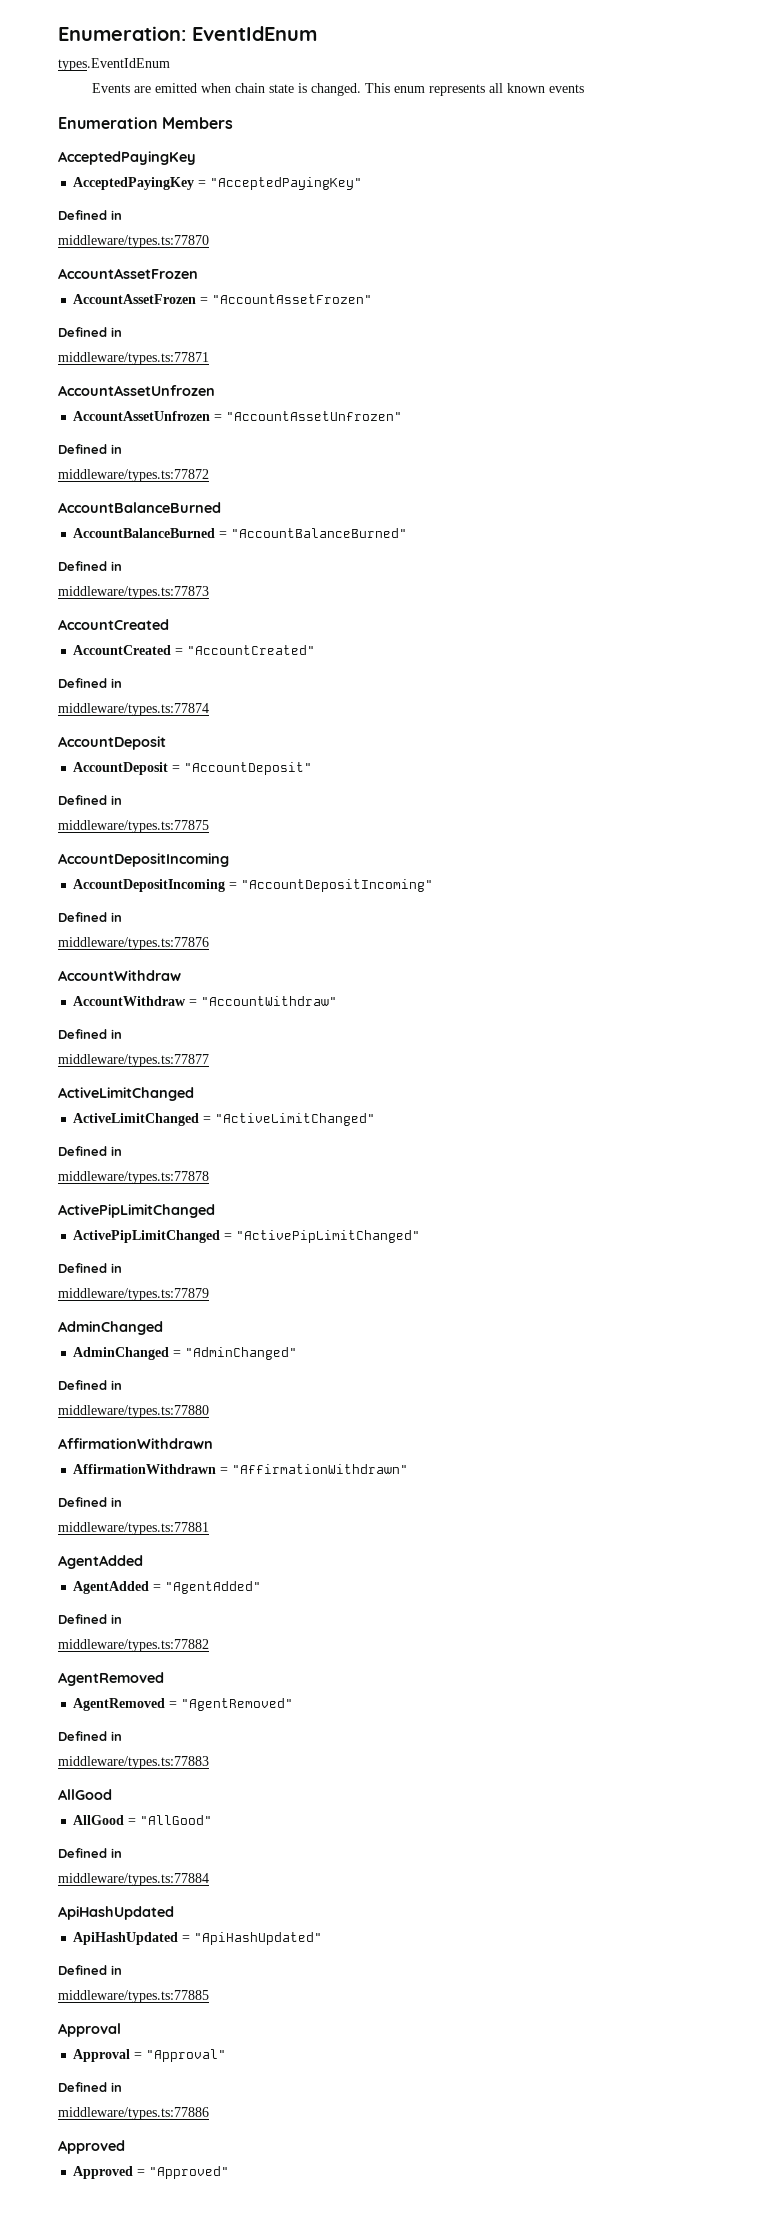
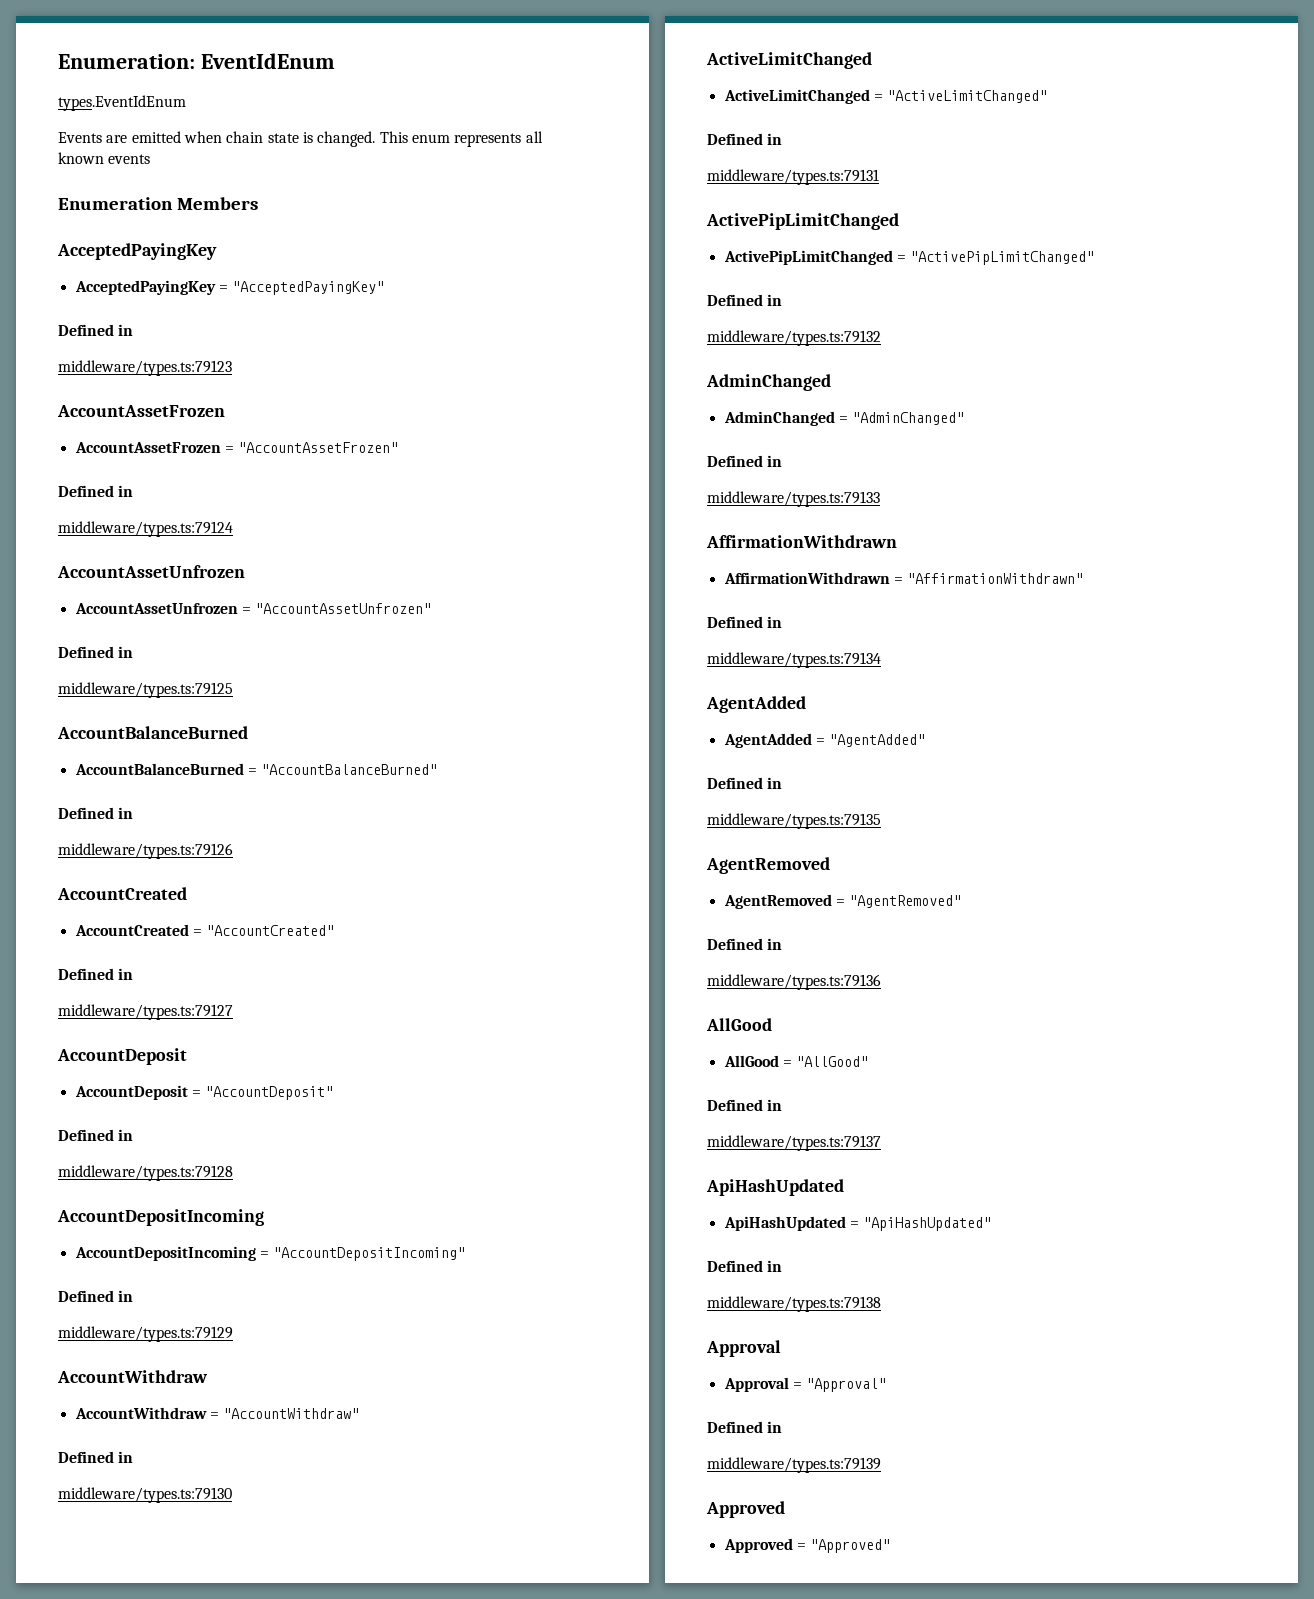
- middleware/types.ts:77870
+ middleware/types.ts:79123
- middleware/types.ts:77871
+ middleware/types.ts:79124
- middleware/types.ts:77872
+ middleware/types.ts:79125
- middleware/types.ts:77873
+ middleware/types.ts:79126
- middleware/types.ts:77874
+ middleware/types.ts:79127
- middleware/types.ts:77875
+ middleware/types.ts:79128
- middleware/types.ts:77876
+ middleware/types.ts:79129
- middleware/types.ts:77877
+ middleware/types.ts:79130
- middleware/types.ts:77878
+ middleware/types.ts:79131
- middleware/types.ts:77879
+ middleware/types.ts:79132
- middleware/types.ts:77880
+ middleware/types.ts:79133
- middleware/types.ts:77881
+ middleware/types.ts:79134
- middleware/types.ts:77882
+ middleware/types.ts:79135
- middleware/types.ts:77883
+ middleware/types.ts:79136
- middleware/types.ts:77884
+ middleware/types.ts:79137
- middleware/types.ts:77885
+ middleware/types.ts:79138
- middleware/types.ts:77886
+ middleware/types.ts:79139

